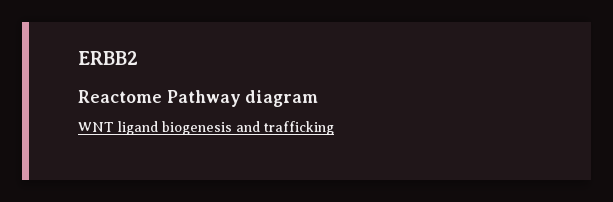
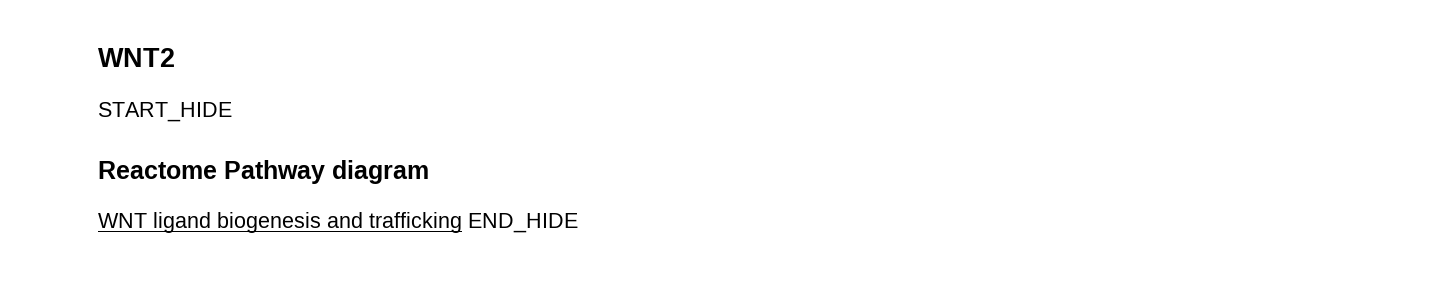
- ERBB2
+ WNT2
+ START_HIDE
- WNT ligand biogenesis and trafficking
+ WNT ligand biogenesis and trafficking END_HIDE

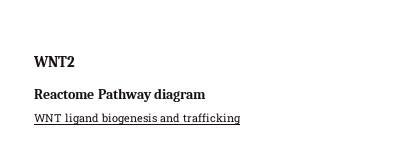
- START_HIDE
- WNT ligand biogenesis and trafficking END_HIDE
+ WNT ligand biogenesis and trafficking

